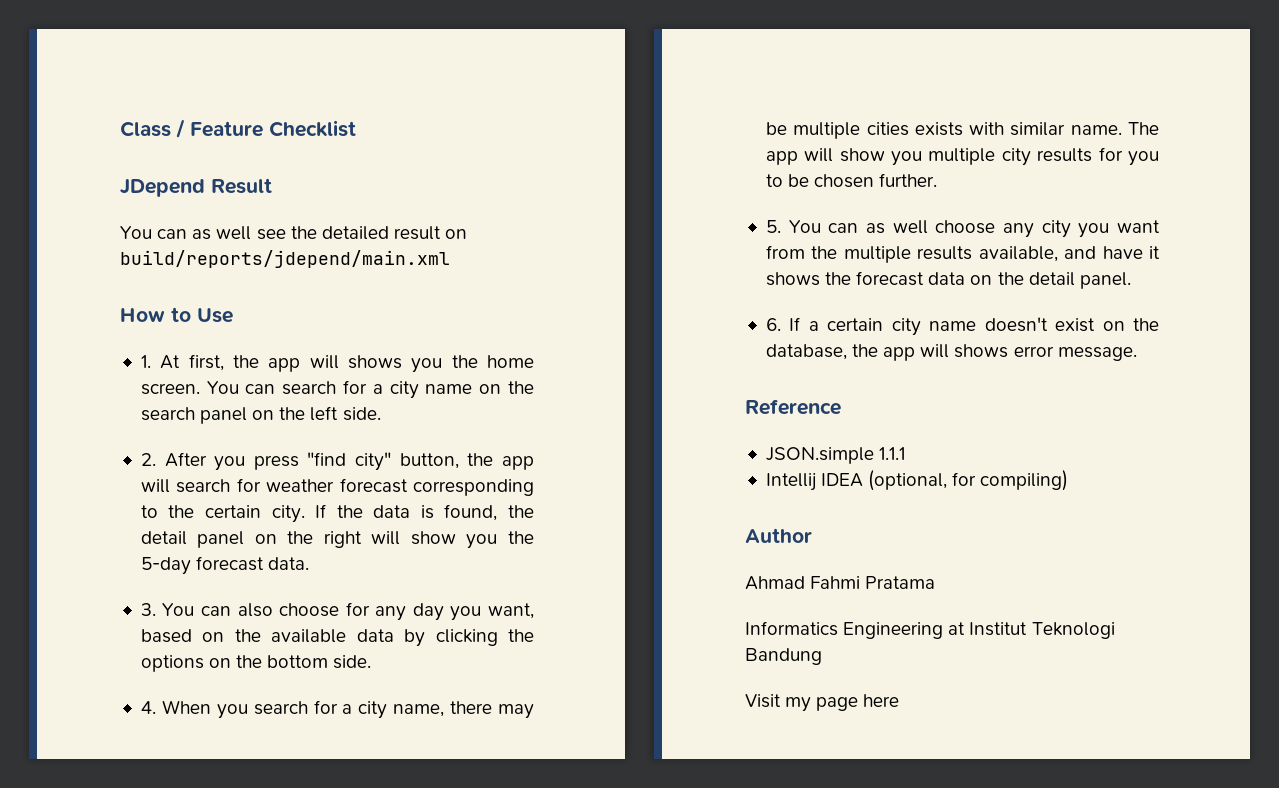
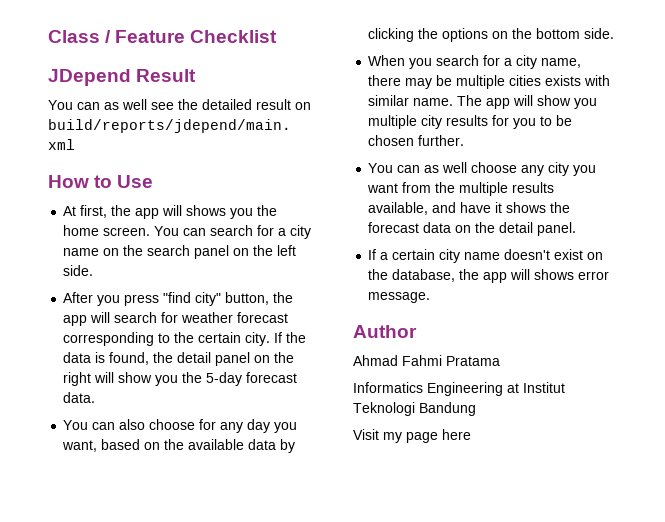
- 1. At first, the app will shows you the home screen.
+ At first, the app will shows you the home screen.
- 2. After you press "find city" button, the app will search for weather forecast corresponding to the certain city.
+ After you press "find city" button, the app will search for weather forecast corresponding to the certain city.
- 3. You can also choose for any day you want, based on the available data by clicking the options on the bottom side.
+ You can also choose for any day you want, based on the available data by clicking the options on the bottom side.
- 4. When you search for a city name, there may be multiple cities exists with similar name.
+ When you search for a city name, there may be multiple cities exists with similar name.
- 5. You can as well choose any city you want from the multiple results available, and have it shows the forecast data on the detail panel.
+ You can as well choose any city you want from the multiple results available, and have it shows the forecast data on the detail panel.
- 6. If a certain city name doesn't exist on the database, the app will shows error message.
+ If a certain city name doesn't exist on the database, the app will shows error message.
- Reference
- JSON.simple 1.1.1
- Intellij IDEA (optional, for compiling)

